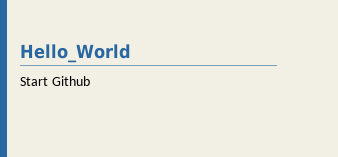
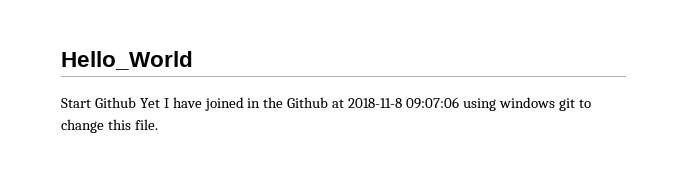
- Start Github
+ Start Github Yet I have joined in the Github at 2018-11-8 09:07:06 using windows git to change this file.

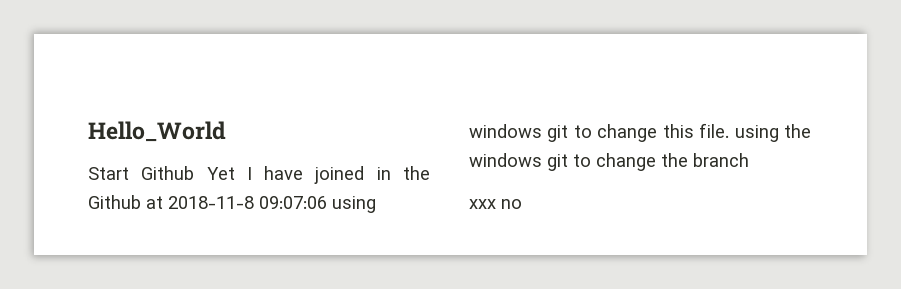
- Start Github Yet I have joined in the Github at 2018-11-8 09:07:06 using windows git to change this file.
+ Start Github Yet I have joined in the Github at 2018-11-8 09:07:06 using windows git to change this file. using the windows git to change the branch
+ xxx no

